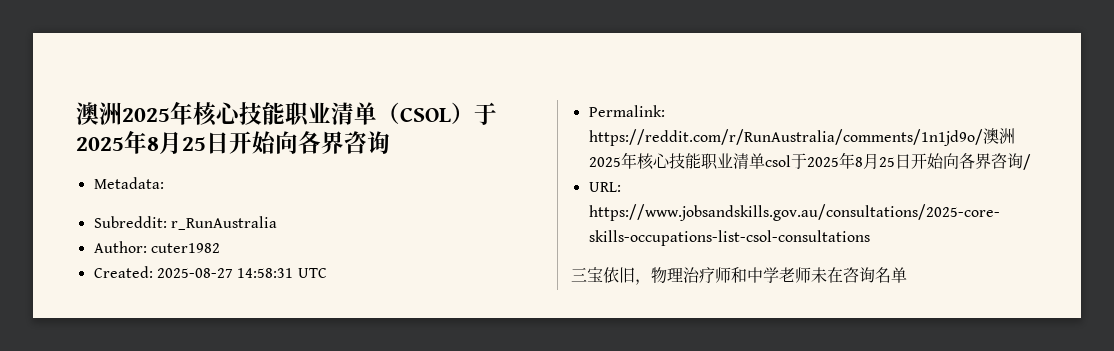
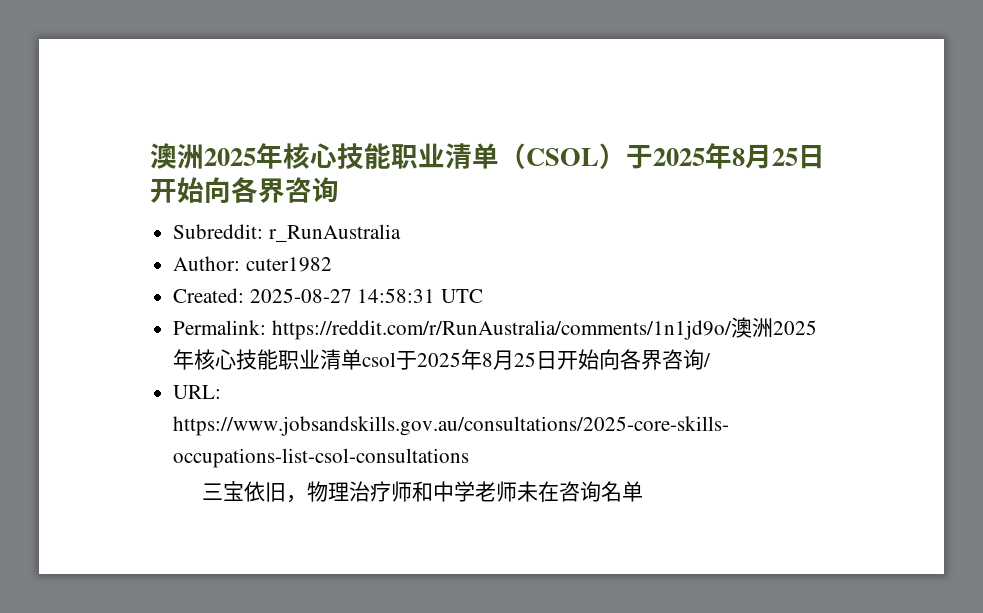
- Metadata:

